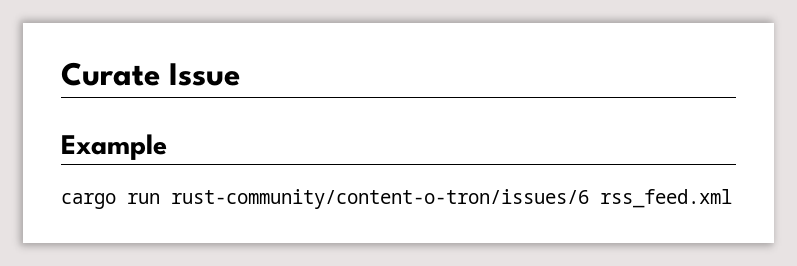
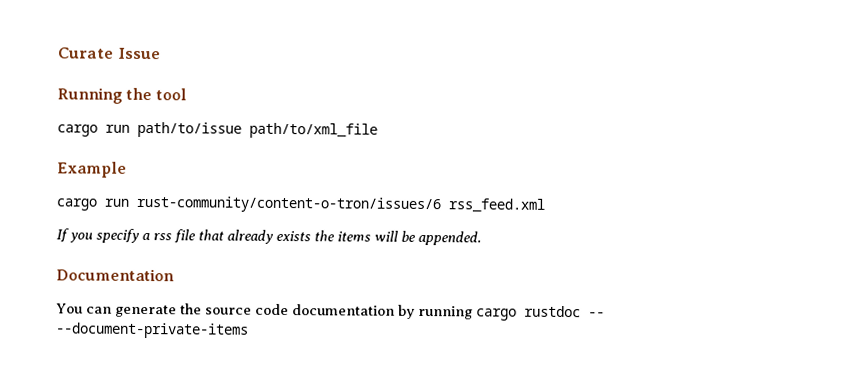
+ Running the tool
+ cargo run path/to/issue path/to/xml_file
+ If you specify a rss file that already exists the items will be appended.
+ Documentation
+ You can generate the source code documentation by running cargo rustdoc -- --document-private-items

